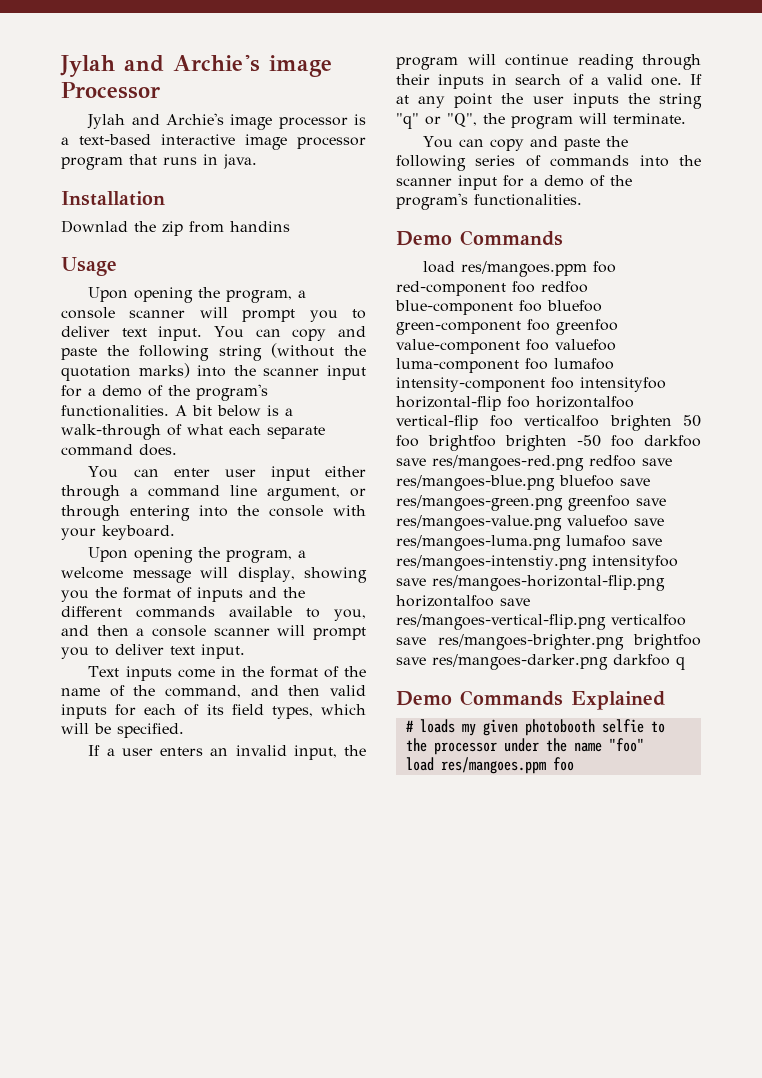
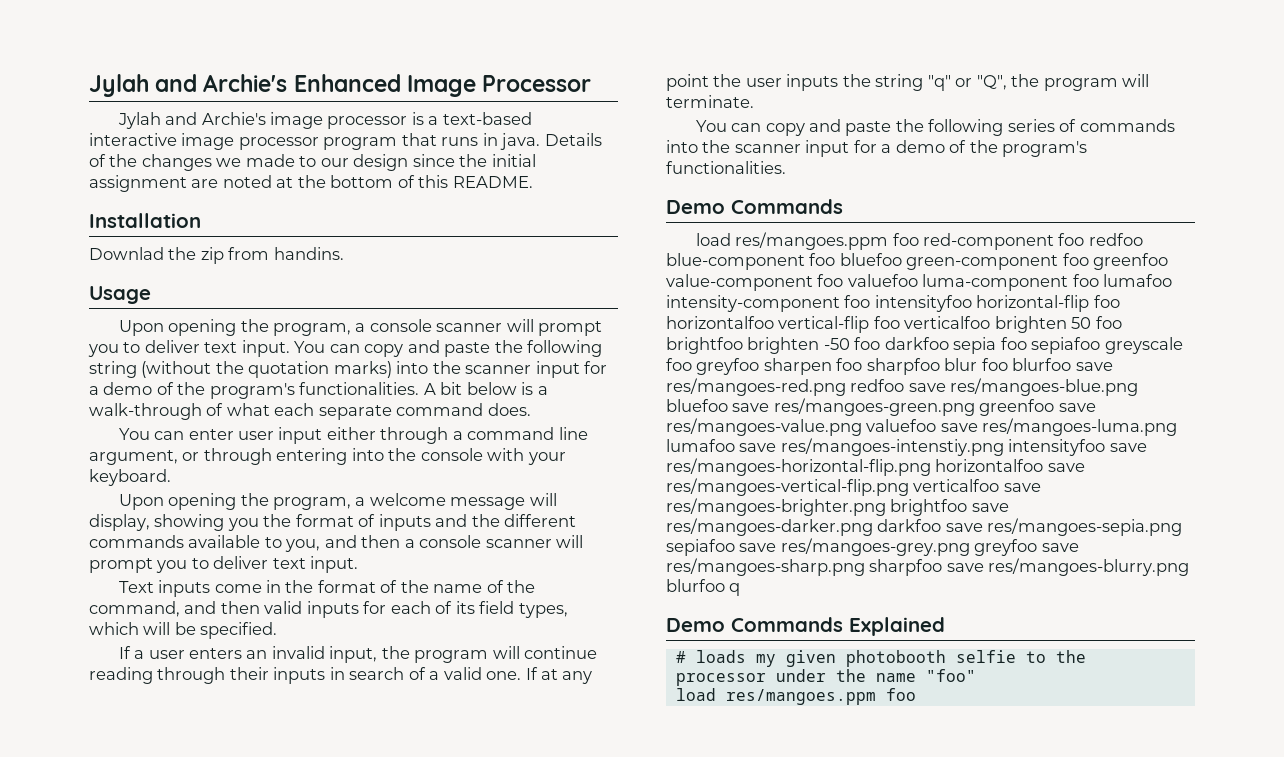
- Jylah and Archie's image Processor
+ Jylah and Archie's Enhanced Image Processor
+ Details of the changes we made to our design since the initial assignment are noted at the bottom of this README.
- Downlad the zip from handins
+ Downlad the zip from handins.
- load res/mangoes.ppm foo red-component foo redfoo blue-component foo bluefoo green-component foo greenfoo value-component foo valuefoo luma-component foo lumafoo intensity-component foo intensityfoo horizontal-flip foo horizontalfoo vertical-flip foo verticalfoo brighten 50 foo brightfoo brighten -50 foo darkfoo save res/mangoes-red.png redfoo save res/mangoes-blue.png bluefoo save res/mangoes-green.png greenfoo save res/mangoes-value.png valuefoo save res/mangoes-luma.png lumafoo save res/mangoes-intenstiy.png intensityfoo save res/mangoes-horizontal-flip.png horizontalfoo save res/mangoes-vertical-flip.png verticalfoo save res/mangoes-brighter.png brightfoo save res/mangoes-darker.png darkfoo q
+ load res/mangoes.ppm foo red-component foo redfoo blue-component foo bluefoo green-component foo greenfoo value-component foo valuefoo luma-component foo lumafoo intensity-component foo intensityfoo horizontal-flip foo horizontalfoo vertical-flip foo verticalfoo brighten 50 foo brightfoo brighten -50 foo darkfoo sepia foo sepiafoo greyscale foo greyfoo sharpen foo sharpfoo blur foo blurfoo save res/mangoes-red.png redfoo save res/mangoes-blue.png bluefoo save res/mangoes-green.png greenfoo save res/mangoes-value.png valuefoo save res/mangoes-luma.png lumafoo save res/mangoes-intenstiy.png intensityfoo save res/mangoes-horizontal-flip.png horizontalfoo save res/mangoes-vertical-flip.png verticalfoo save res/mangoes-brighter.png brightfoo save res/mangoes-darker.png darkfoo save res/mangoes-sepia.png sepiafoo save res/mangoes-grey.png greyfoo save res/mangoes-sharp.png sharpfoo save res/mangoes-blurry.png blurfoo q

